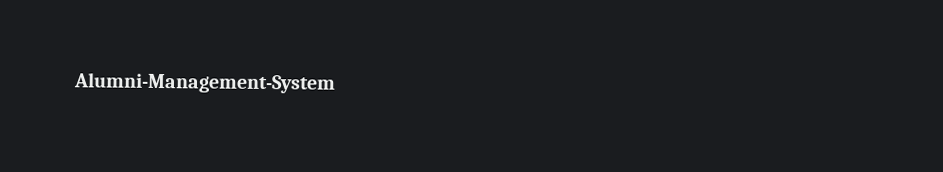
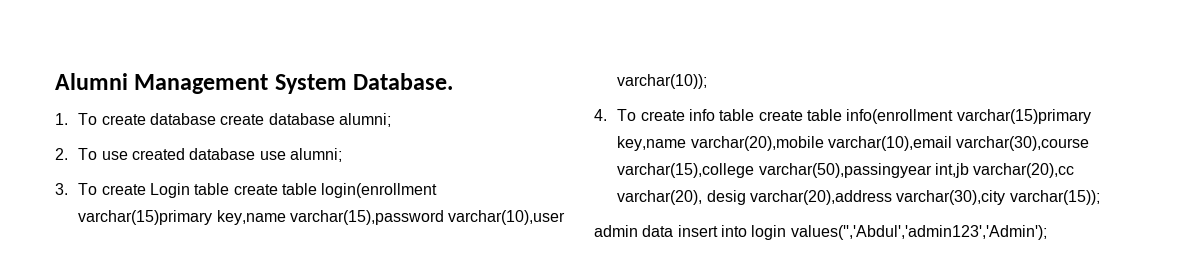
- Alumni-Management-System
+ Alumni Management System Database.
+ 1. To create database create database alumni;
+ 2. To use created database use alumni;
+ 3. To create Login table create table login(enrollment varchar(15)primary key,name varchar(15),password varchar(10),user varchar(10));
+ 4. To create info table create table info(enrollment varchar(15)primary key,name varchar(20),mobile varchar(10),email varchar(30),course varchar(15),college varchar(50),passingyear int,jb varchar(20),cc varchar(20), desig varchar(20),address varchar(30),city varchar(15));
+ admin data insert into login values('','Abdul','admin123','Admin');

